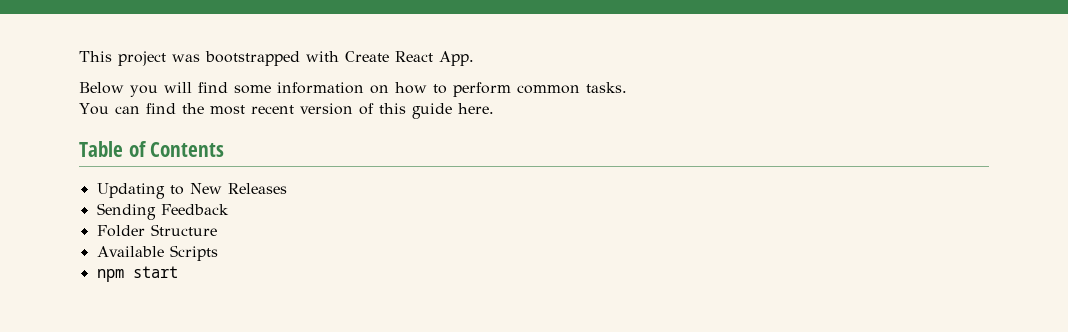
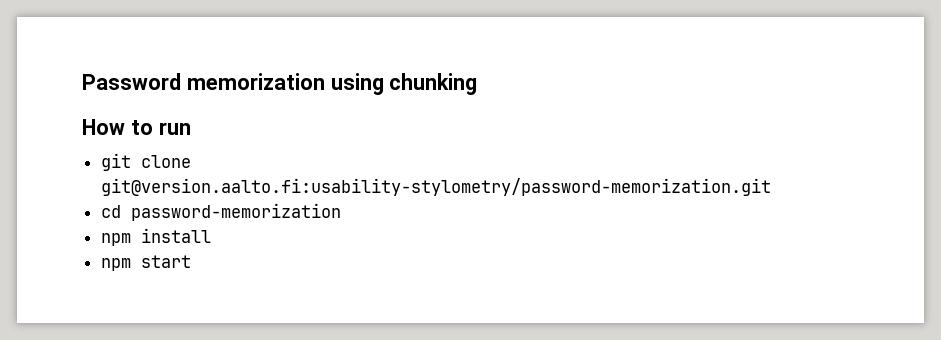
- This project was bootstrapped with Create React App.
- Below you will find some information on how to perform common tasks.
- You can find the most recent version of this guide here.
- Table of Contents
- Updating to New Releases
- Sending Feedback
- Folder Structure
- Available Scripts
+ Password memorization using chunking
+ How to run
+ git clone git@version.aalto.fi:usability-stylometry/password-memorization.git
+ cd password-memorization
+ npm install

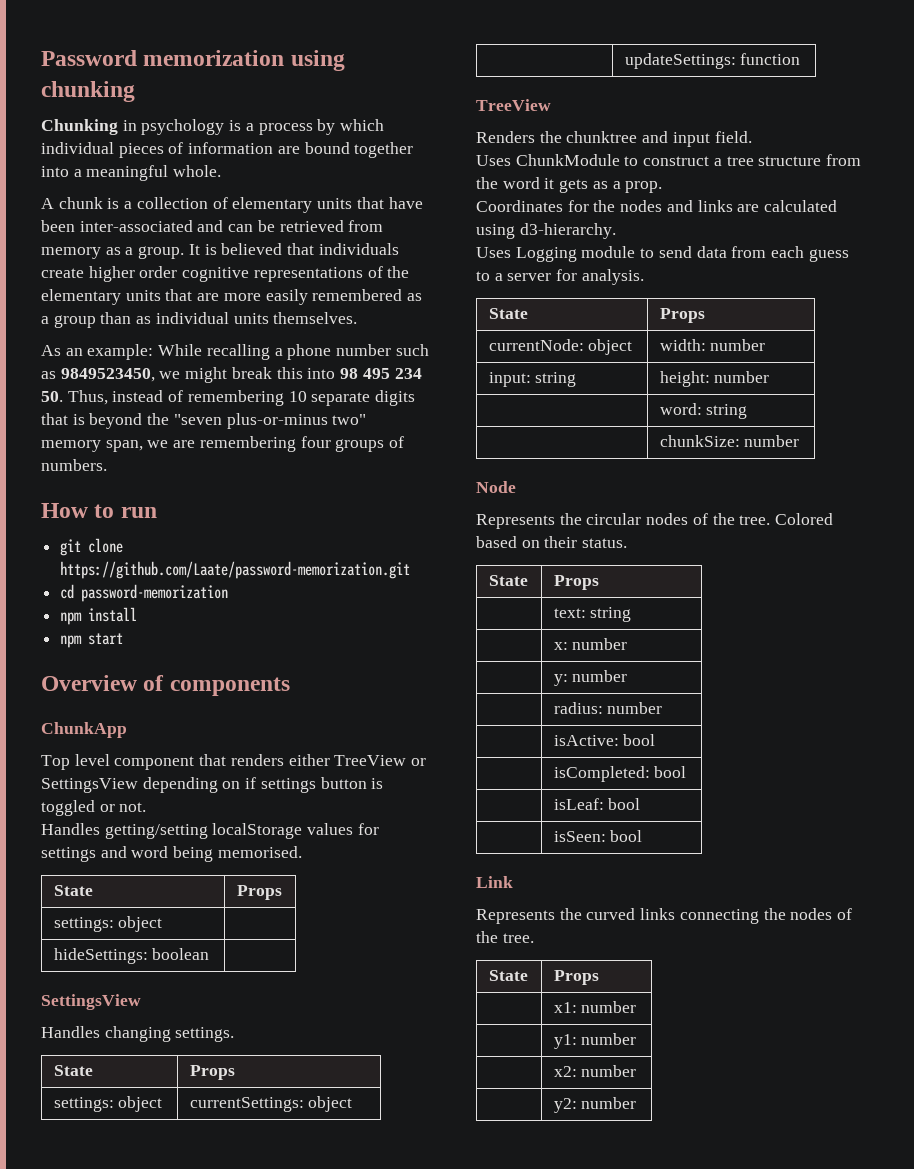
+ Chunking in psychology is a process by which individual pieces of information are bound together into a meaningful whole.
+ A chunk is a collection of elementary units that have been inter-associated and can be retrieved from memory as a group. It is believed that individuals create higher order cognitive representations of the elementary units that are more easily remembered as a group than as individual units themselves.
+ As an example: While recalling a phone number such as 9849523450, we might break this into 98 495 234 50. Thus, instead of remembering 10 separate digits that is beyond the "seven plus-or-minus two" memory span, we are remembering four groups of numbers.
- git clone git@version.aalto.fi:usability-stylometry/password-memorization.git
+ git clone https://github.com/Laate/password-memorization.git
+ Overview of components
+ ChunkApp
+ Top level component that renders either TreeView or SettingsView depending on if settings button is toggled or not.
+ Handles getting/setting localStorage values for settings and word being memorised.
+ State | Props
+ settings: object |
+ hideSettings: boolean |
+ SettingsView
+ Handles changing settings.
+ State | Props
+ settings: object | currentSettings: object
+ | updateSettings: function
+ TreeView
+ Renders the chunktree and input field.
+ Uses ChunkModule to construct a tree structure from the word it gets as a prop.
+ Coordinates for the nodes and links are calculated using d3-hierarchy.
+ Uses Logging module to send data from each guess to a server for analysis.
+ State | Props
+ currentNode: object | width: number
+ input: string | height: number
+ | word: string
+ | chunkSize: number
+ Node
+ Represents the circular nodes of the tree. Colored based on their status.
+ State | Props
+ | text: string
+ | x: number
+ | y: number
+ | radius: number
+ | isActive: bool
+ | isCompleted: bool
+ | isLeaf: bool
+ | isSeen: bool
+ Link
+ Represents the curved links connecting the nodes of the tree.
+ State | Props
+ | x1: number
+ | y1: number
+ | x2: number
+ | y2: number

